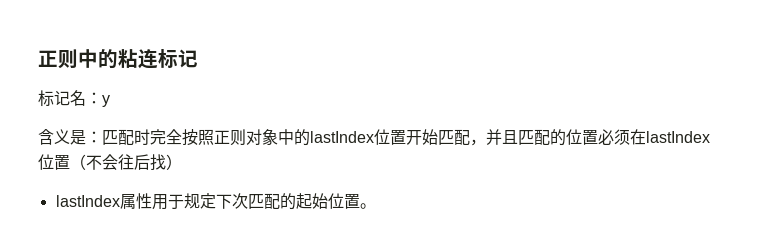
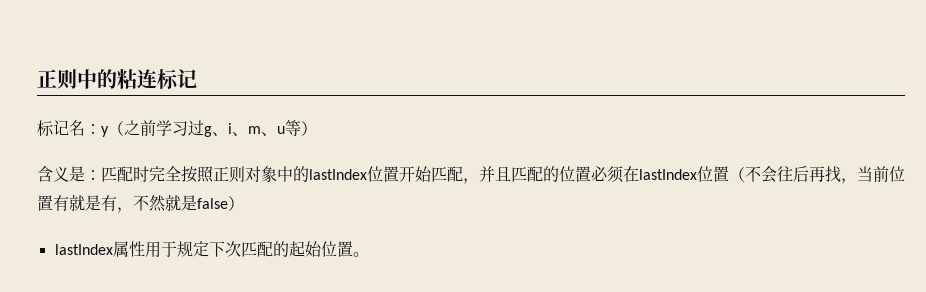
- 标记名：y
+ 标记名：y（之前学习过g、i、m、u等）
- 含义是：匹配时完全按照正则对象中的lastIndex位置开始匹配，并且匹配的位置必须在lastIndex位置（不会往后找）
+ 含义是：匹配时完全按照正则对象中的lastIndex位置开始匹配，并且匹配的位置必须在lastIndex位置（不会往后再找，当前位置有就是有，不然就是false）

